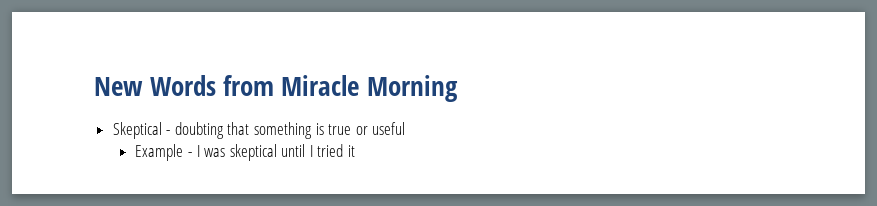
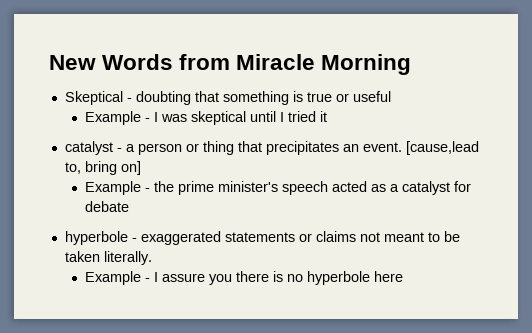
+ catalyst - a person or thing that precipitates an event. [cause,lead to, bring on]
+ Example - the prime minister's speech acted as a catalyst for debate
+ hyperbole - exaggerated statements or claims not meant to be taken literally.
+ Example - I assure you there is no hyperbole here

